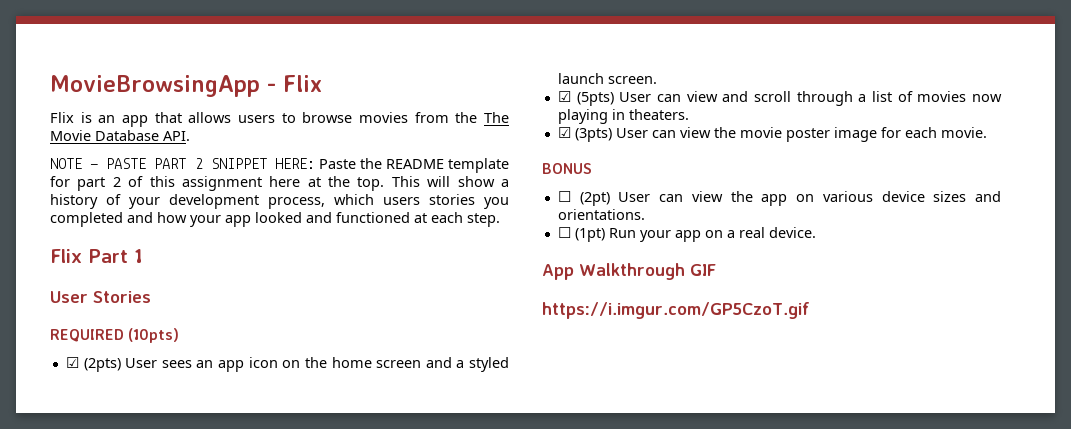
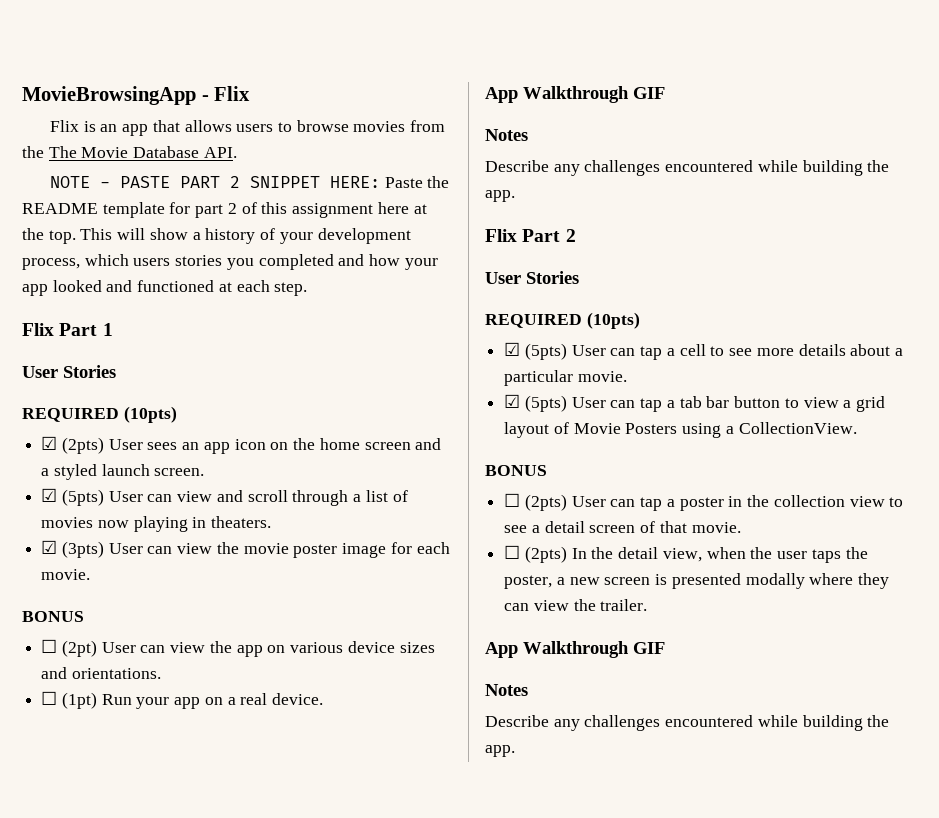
  ☐ (1pt) Run your app on a real device.
  App Walkthrough GIF
- https://i.imgur.com/GP5CzoT.gif
+ Notes
+ Describe any challenges encountered while building the app.
+ Flix Part 2
+ User Stories
+ REQUIRED (10pts)
+ ☑ (5pts) User can tap a cell to see more details about a particular movie.
+ ☑ (5pts) User can tap a tab bar button to view a grid layout of Movie Posters using a CollectionView.
+ BONUS
+ ☐ (2pts) User can tap a poster in the collection view to see a detail screen of that movie.
+ ☐ (2pts) In the detail view, when the user taps the poster, a new screen is presented modally where they can view the trailer.
+ App Walkthrough GIF
+ Notes
+ Describe any challenges encountered while building the app.

